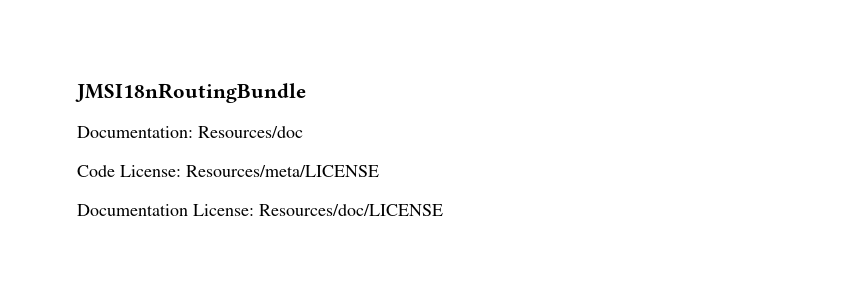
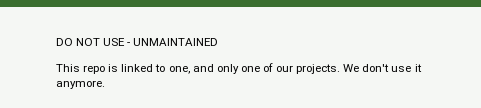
- JMSI18nRoutingBundle
- Documentation: Resources/doc
- Code License: Resources/meta/LICENSE
- Documentation License: Resources/doc/LICENSE
+ DO NOT USE - UNMAINTAINED
+ This repo is linked to one, and only one of our projects. We don't use it anymore.

